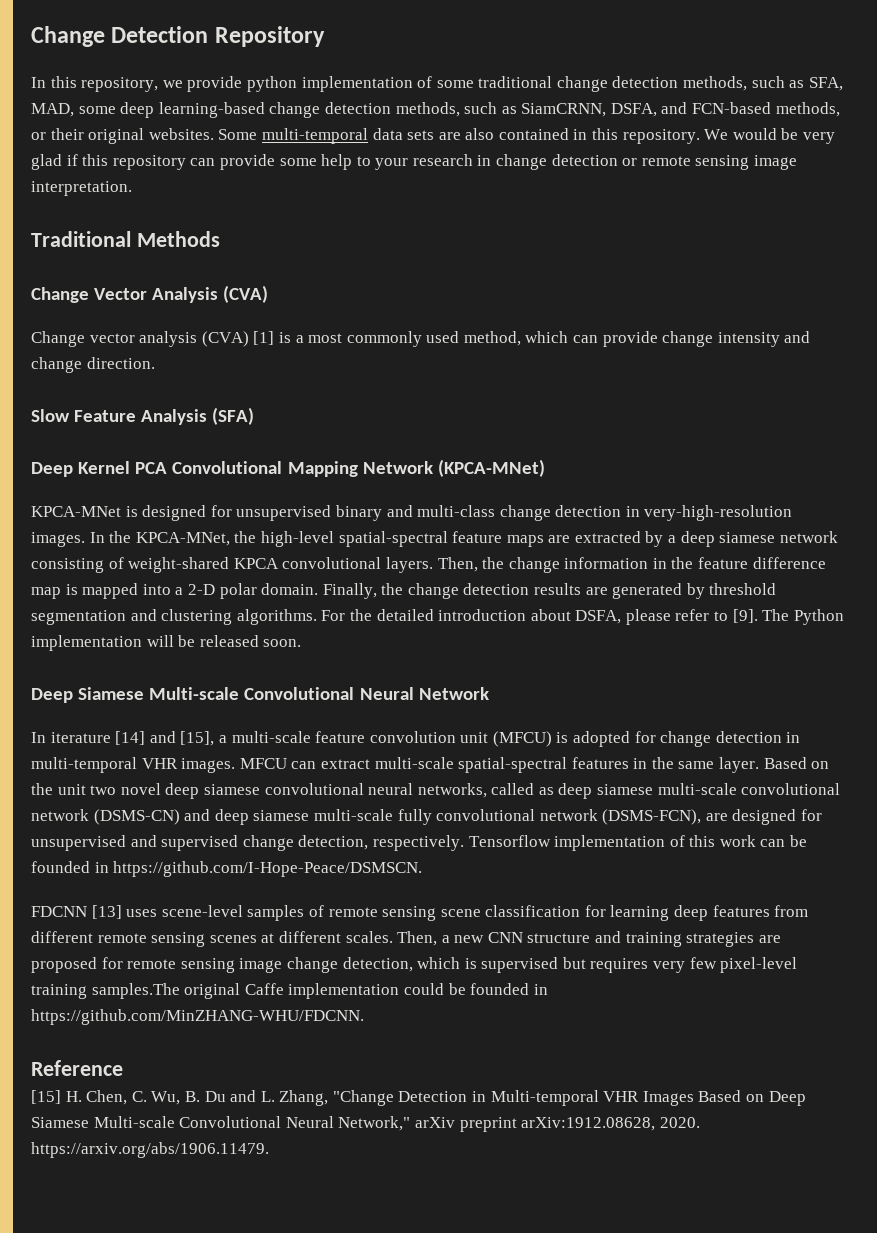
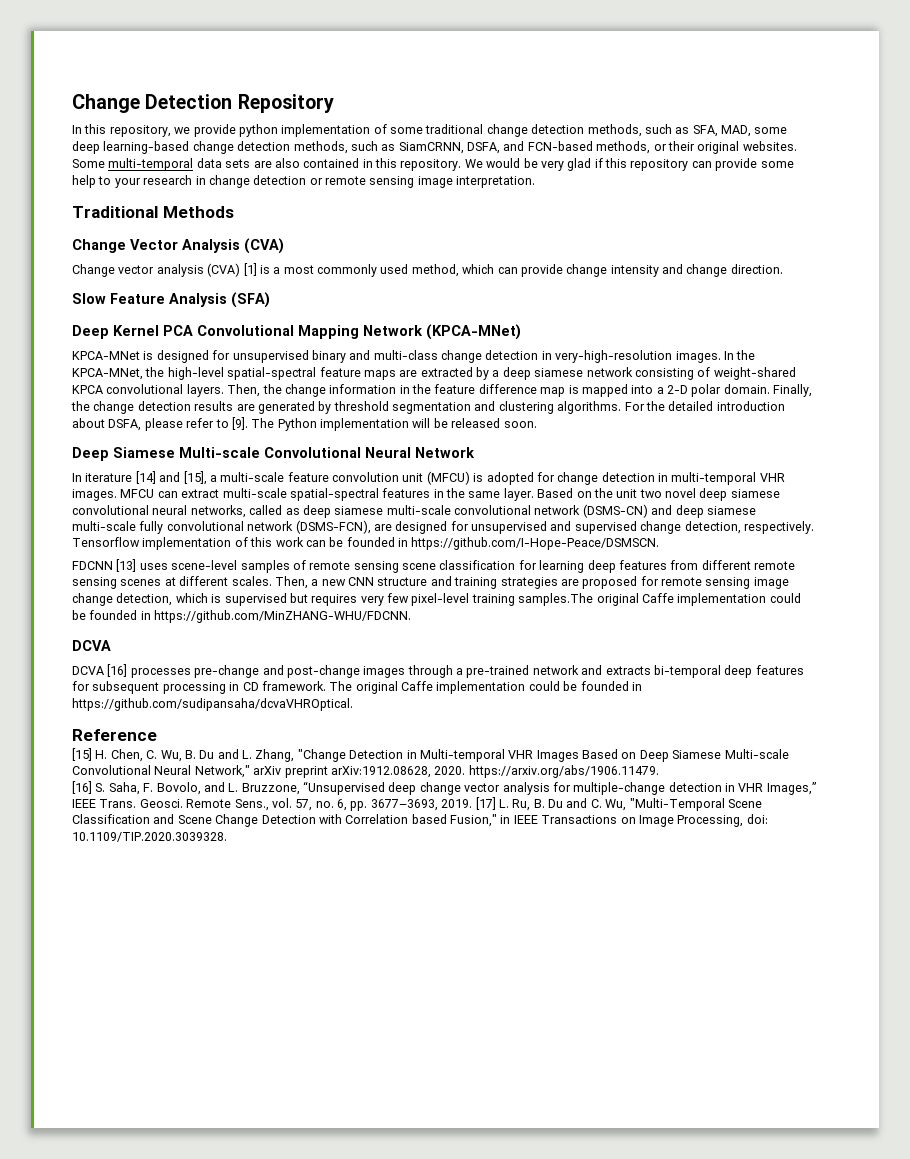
  Then, a new CNN structure and training strategies are proposed for remote sensing image change detection, which is supervised but requires very few pixel-level training samples.The original Caffe implementation could be founded in https://github.com/MinZHANG-WHU/FDCNN.
+ DCVA
+ DCVA [16] processes pre-change and post-change images through a pre-trained network and extracts bi-temporal deep features for subsequent processing in CD framework. The original Caffe implementation could be founded in https://github.com/sudipansaha/dcvaVHROptical.
+ [16] S. Saha, F. Bovolo, and L. Bruzzone, “Unsupervised deep change vector analysis for multiple-change detection in VHR Images,” IEEE Trans. Geosci. Remote Sens., vol. 57, no. 6, pp. 3677–3693, 2019. [17] L. Ru, B. Du and C. Wu, "Multi-Temporal Scene Classification and Scene Change Detection with Correlation based Fusion," in IEEE Transactions on Image Processing, doi: 10.1109/TIP.2020.3039328.

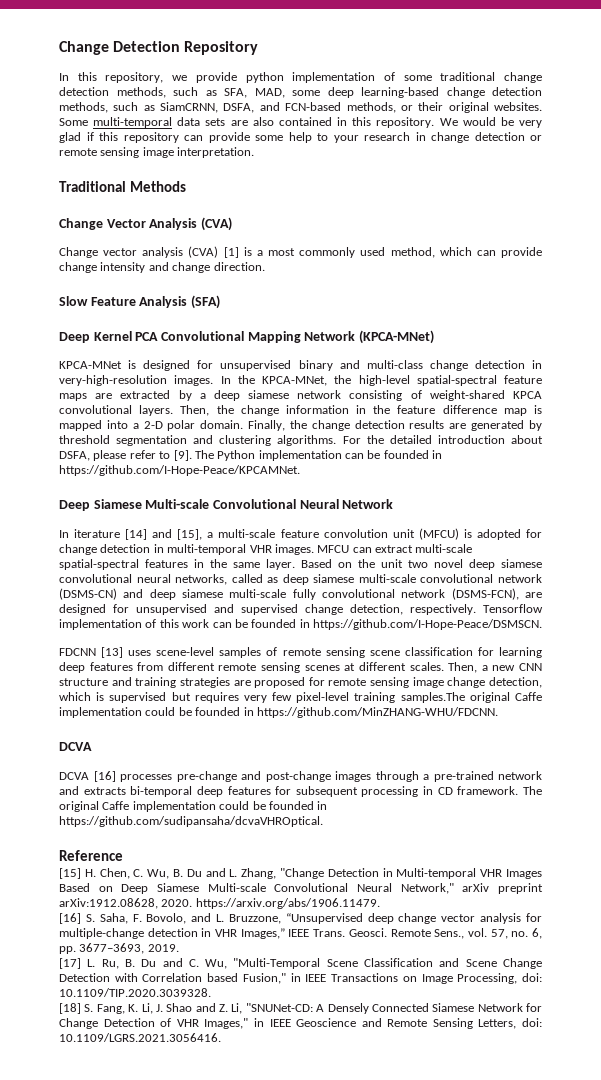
- The Python implementation will be released soon.
+ The Python implementation can be founded in https://github.com/I-Hope-Peace/KPCAMNet.
- Remote Sens., vol. 57, no. 6, pp. 3677–3693, 2019. [17] L. Ru, B. Du and C. Wu, "Multi-Temporal Scene Classification and Scene Change Detection with Correlation based Fusion," in IEEE Transactions on Image Processing, doi: 10.1109/TIP.2020.3039328.
+ Remote Sens., vol. 57, no. 6, pp. 3677–3693, 2019.
+ [17] L. Ru, B. Du and C. Wu, "Multi-Temporal Scene Classification and Scene Change Detection with Correlation based Fusion," in IEEE Transactions on Image Processing, doi: 10.1109/TIP.2020.3039328.
+ [18] S. Fang, K. Li, J. Shao and Z. Li, "SNUNet-CD: A Densely Connected Siamese Network for Change Detection of VHR Images," in IEEE Geoscience and Remote Sensing Letters, doi: 10.1109/LGRS.2021.3056416.

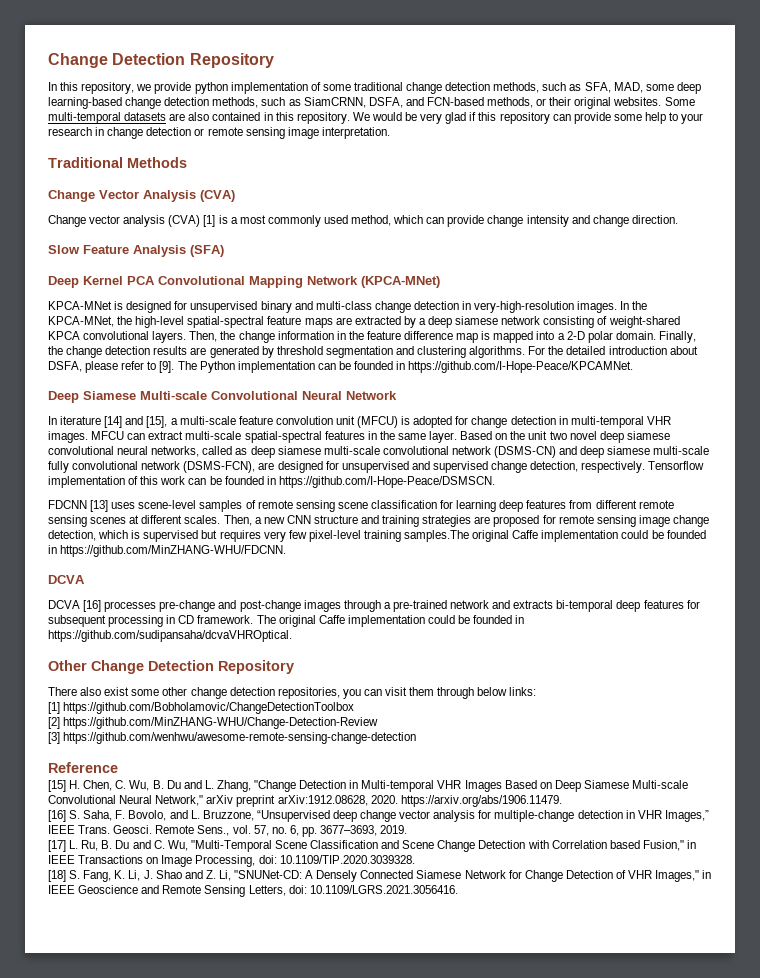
- Some multi-temporal data sets are also contained in this repository.
+ Some multi-temporal datasets are also contained in this repository.
+ Other Change Detection Repository
+ There also exist some other change detection repositories, you can visit them through below links:
+ [1] https://github.com/Bobholamovic/ChangeDetectionToolbox
+ [2] https://github.com/MinZHANG-WHU/Change-Detection-Review
+ [3] https://github.com/wenhwu/awesome-remote-sensing-change-detection

